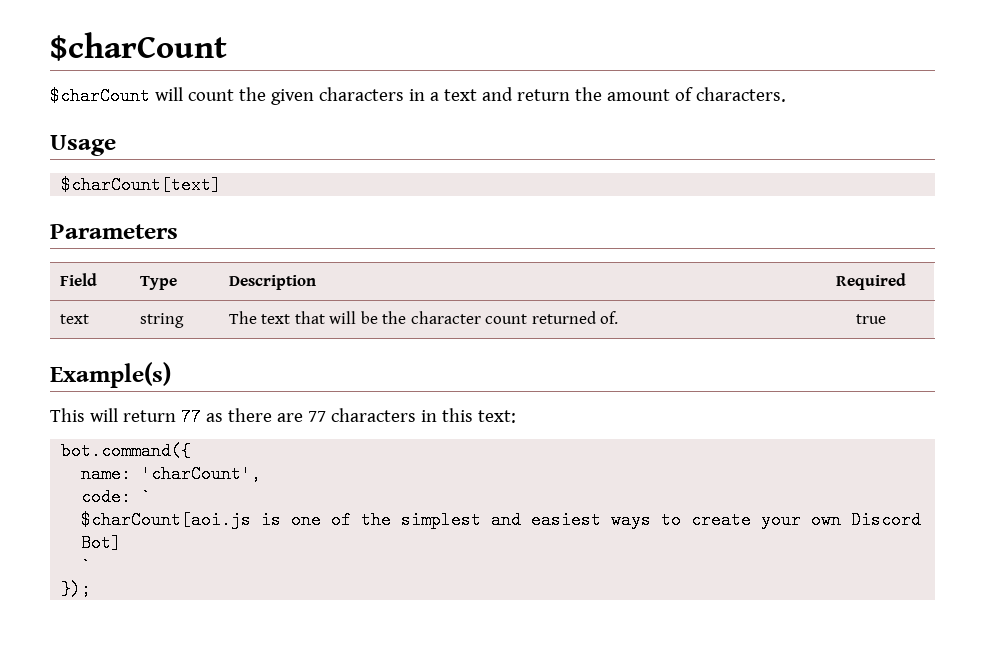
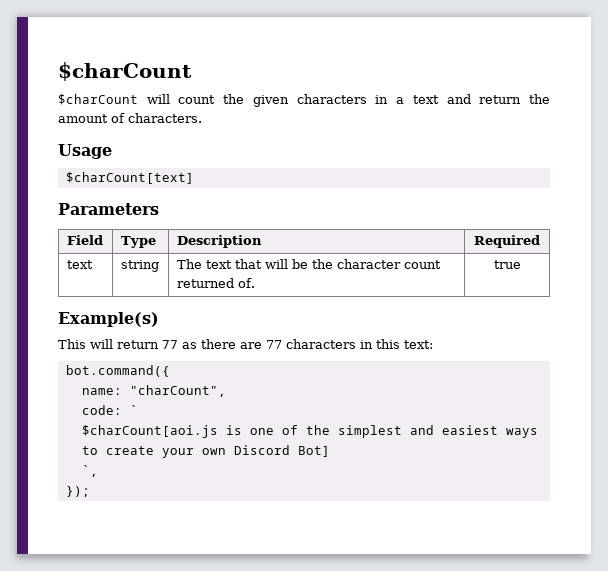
- name: 'charCount',
+ name: "charCount",
  $charCount[aoi.js is one of the simplest and easiest ways to create your own Discord Bot]
- `
+ `,

